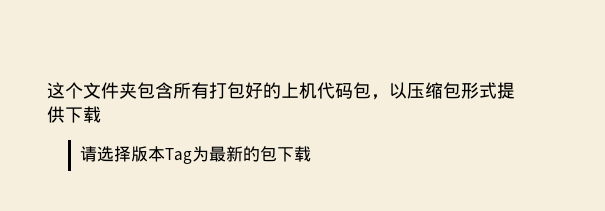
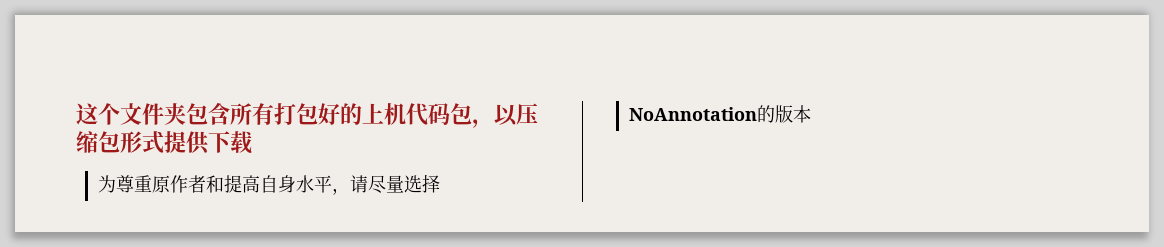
- 请选择版本Tag为最新的包下载
+ 为尊重原作者和提高自身水平，请尽量选择NoAnnotation的版本

